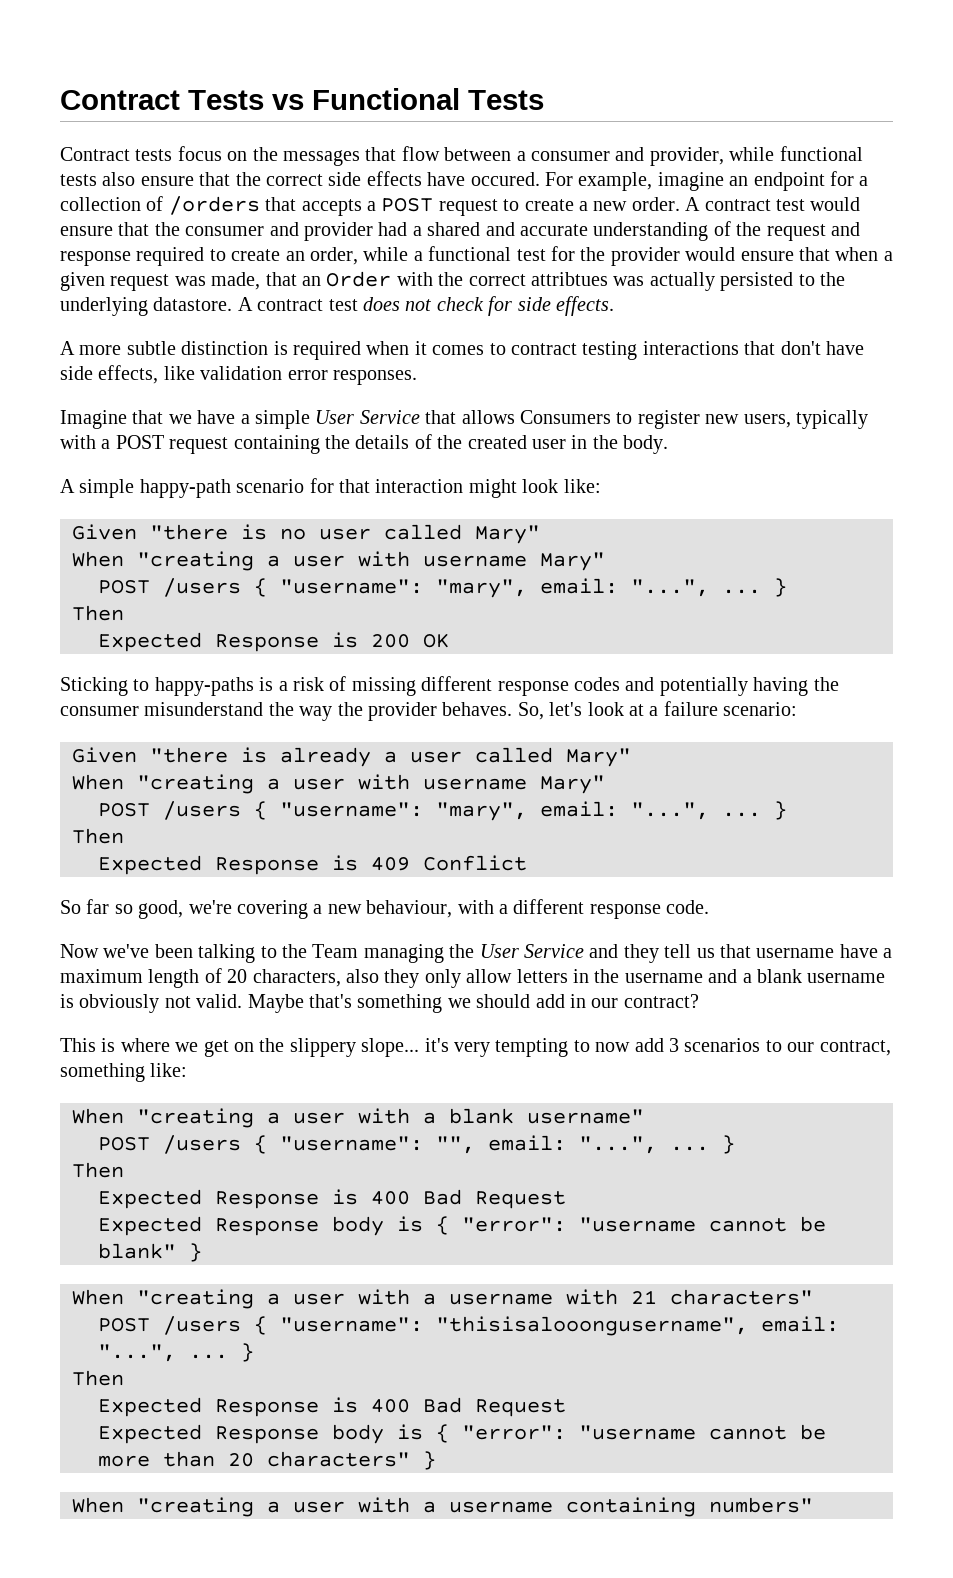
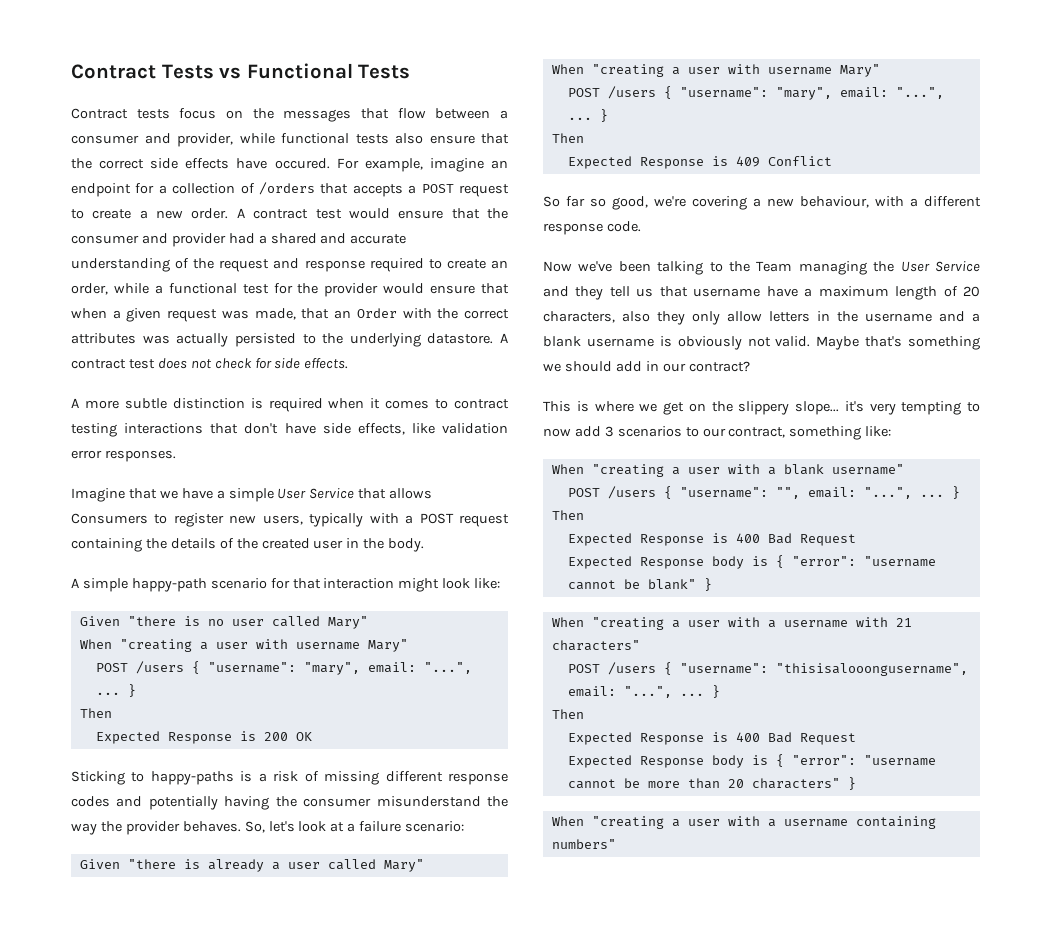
- A contract test would ensure that the consumer and provider had a shared and accurate understanding of the request and response required to create an order, while a functional test for the provider would ensure that when a given request was made, that an Order with the correct attribtues was actually persisted to the underlying datastore.
+ A contract test would ensure that the consumer and provider had a shared and accurate understanding of the request and response required to create an order, while a functional test for the provider would ensure that when a given request was made, that an Order with the correct attributes was actually persisted to the underlying datastore.

